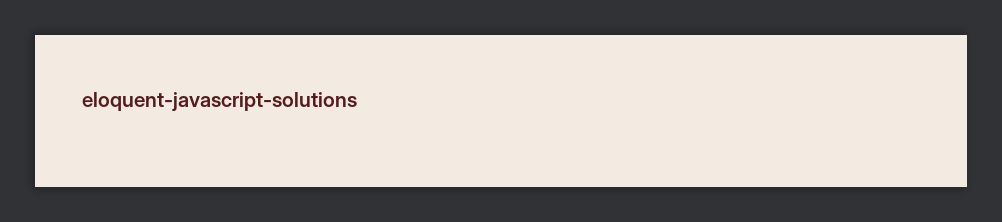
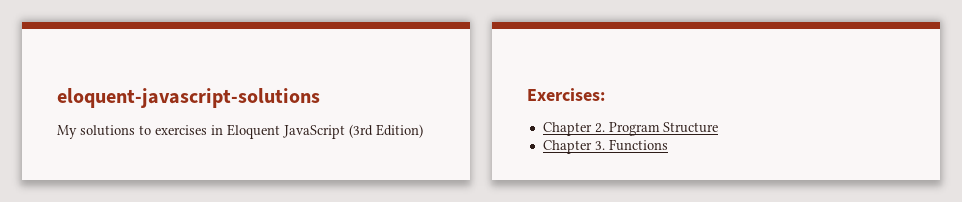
+ My solutions to exercises in Eloquent JavaScript (3rd Edition)
+ Exercises:
+ Chapter 2. Program Structure
+ Chapter 3. Functions

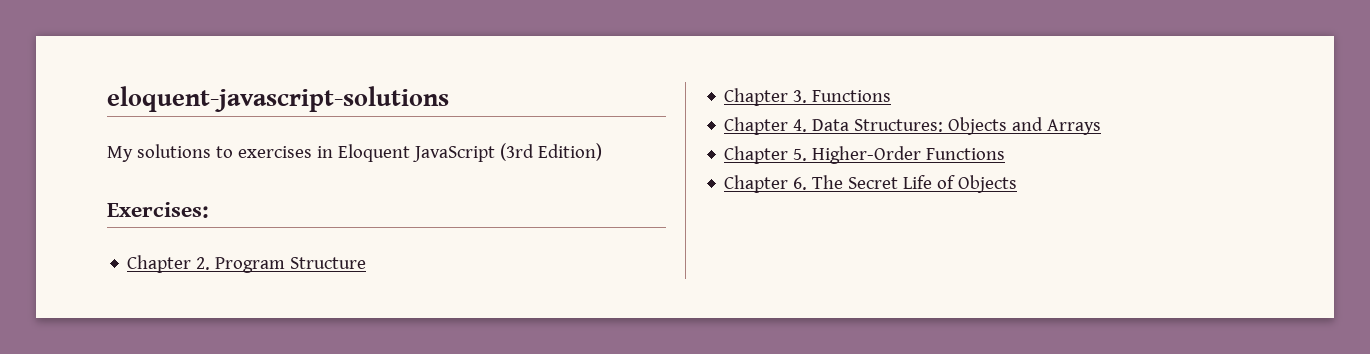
+ Chapter 4. Data Structures: Objects and Arrays
+ Chapter 5. Higher-Order Functions
+ Chapter 6. The Secret Life of Objects

